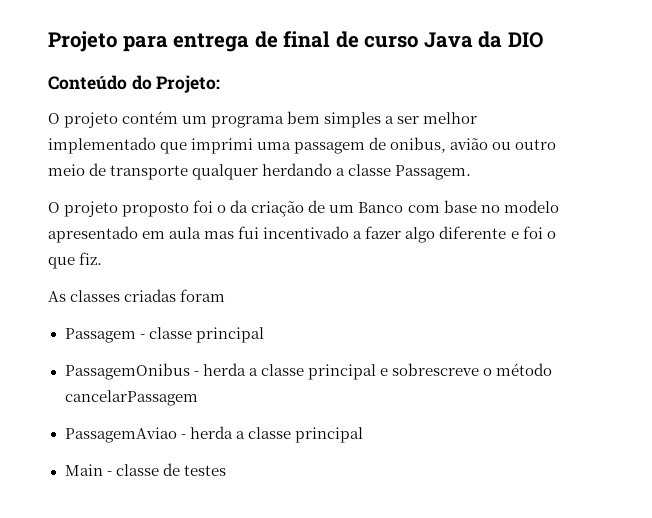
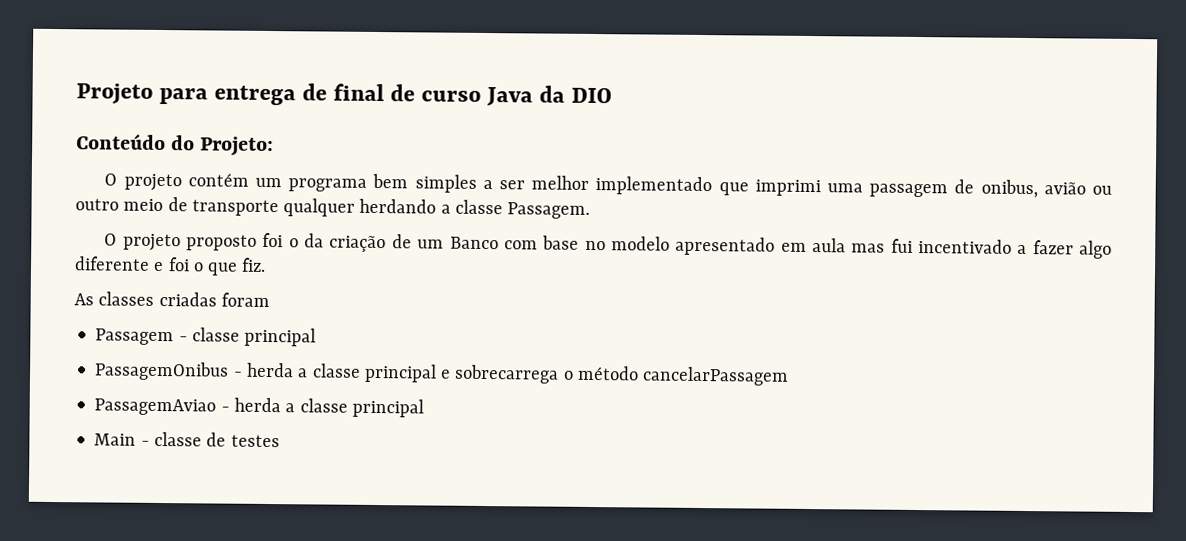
- PassagemOnibus - herda a classe principal e sobrescreve o método cancelarPassagem
+ PassagemOnibus - herda a classe principal e sobrecarrega o método cancelarPassagem

